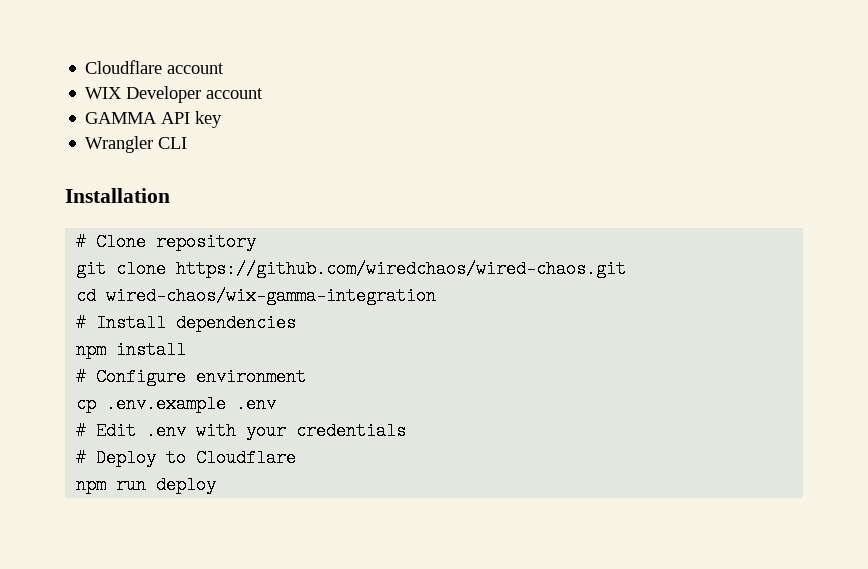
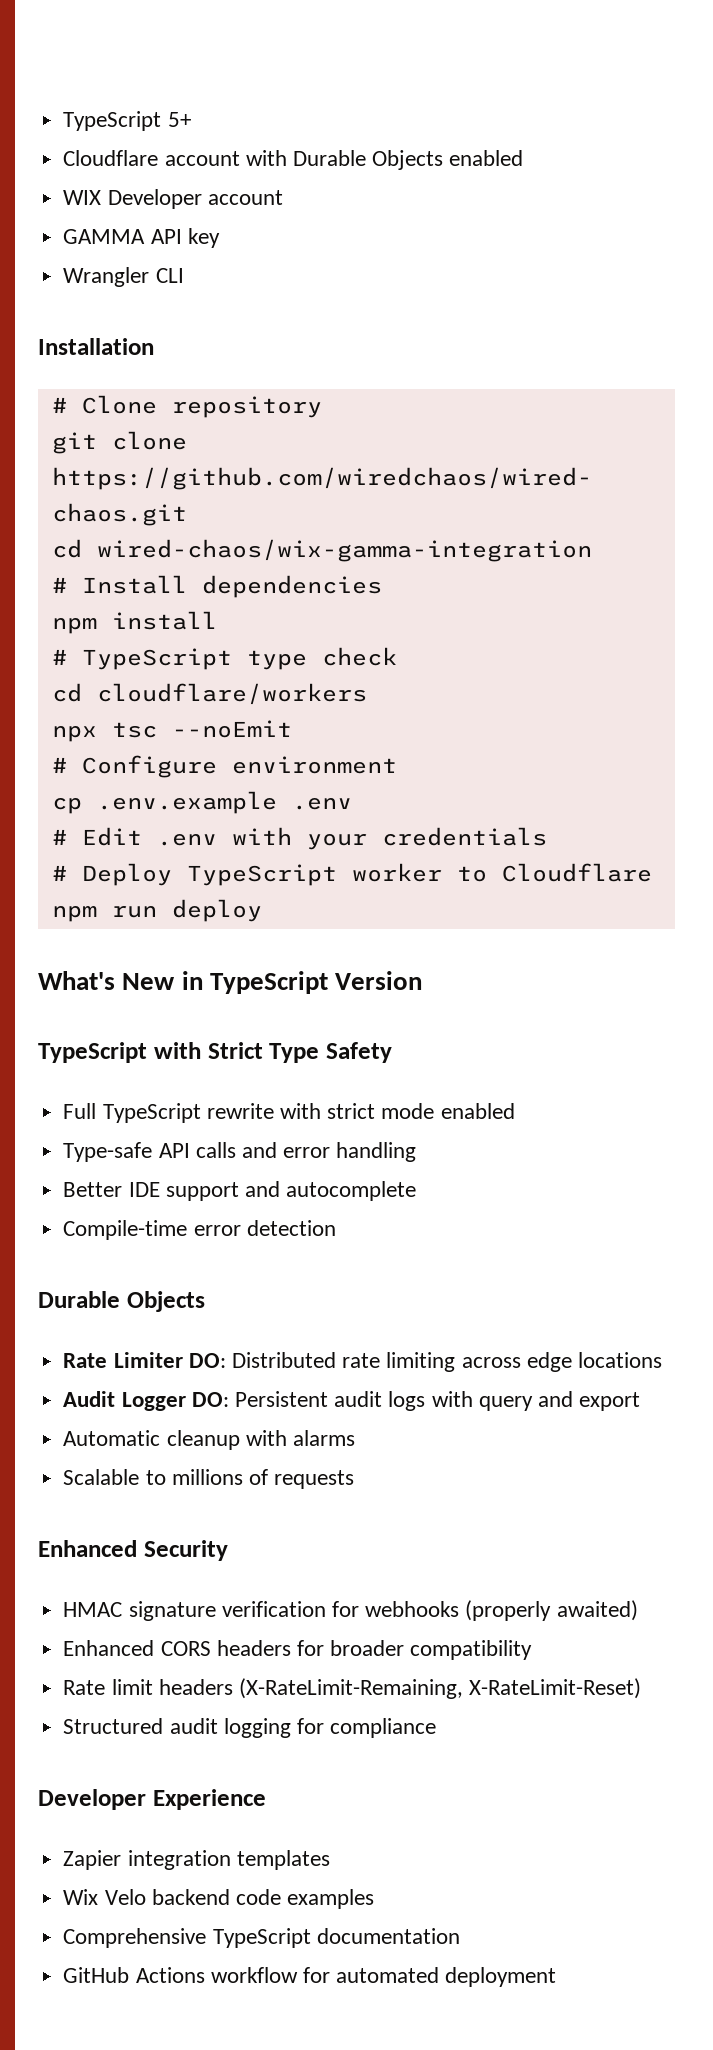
+ TypeScript 5+
- Cloudflare account
+ Cloudflare account with Durable Objects enabled
+ # TypeScript type check
+ cd cloudflare/workers
+ npx tsc --noEmit
- # Deploy to Cloudflare
+ # Deploy TypeScript worker to Cloudflare
+ What's New in TypeScript Version
+ TypeScript with Strict Type Safety
+ Full TypeScript rewrite with strict mode enabled
+ Type-safe API calls and error handling
+ Better IDE support and autocomplete
+ Compile-time error detection
+ Durable Objects
+ Rate Limiter DO: Distributed rate limiting across edge locations
+ Audit Logger DO: Persistent audit logs with query and export
+ Automatic cleanup with alarms
+ Scalable to millions of requests
+ Enhanced Security
+ HMAC signature verification for webhooks (properly awaited)
+ Enhanced CORS headers for broader compatibility
+ Rate limit headers (X-RateLimit-Remaining, X-RateLimit-Reset)
+ Structured audit logging for compliance
+ Developer Experience
+ Zapier integration templates
+ Wix Velo backend code examples
+ Comprehensive TypeScript documentation
+ GitHub Actions workflow for automated deployment

